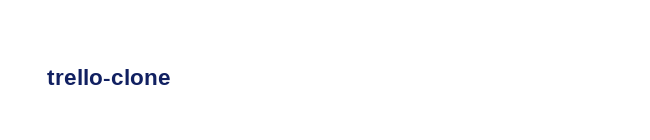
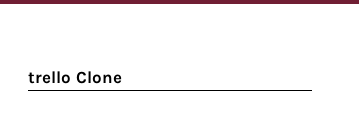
- trello-clone
+ trello Clone

